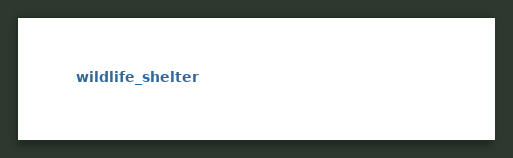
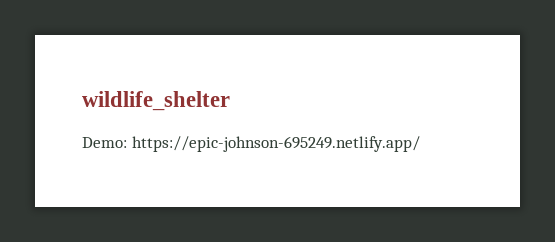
+ Demo: https://epic-johnson-695249.netlify.app/

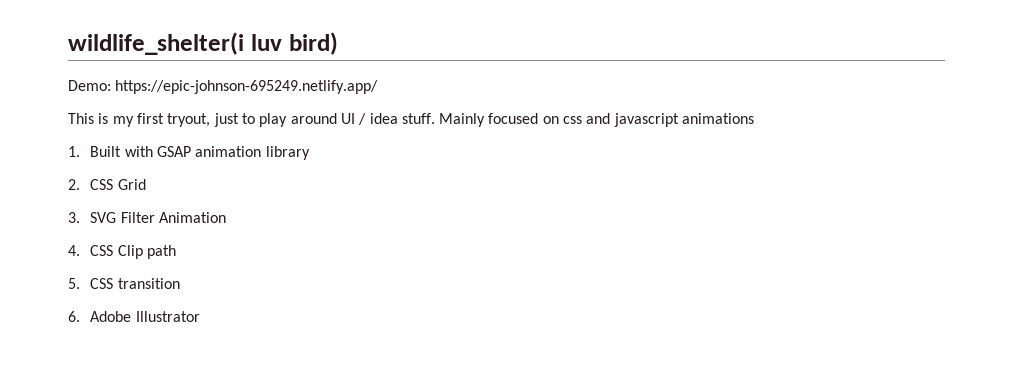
- wildlife_shelter
+ wildlife_shelter(i luv bird)
+ This is my first tryout, just to play around UI / idea stuff. Mainly focused on css and javascript animations
+ 1. Built with GSAP animation library
+ 2. CSS Grid
+ 3. SVG Filter Animation
+ 4. CSS Clip path
+ 5. CSS transition
+ 6. Adobe Illustrator

